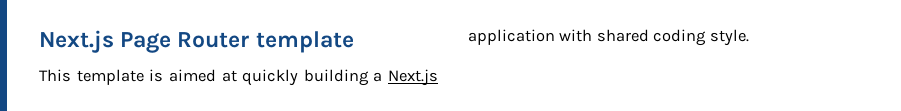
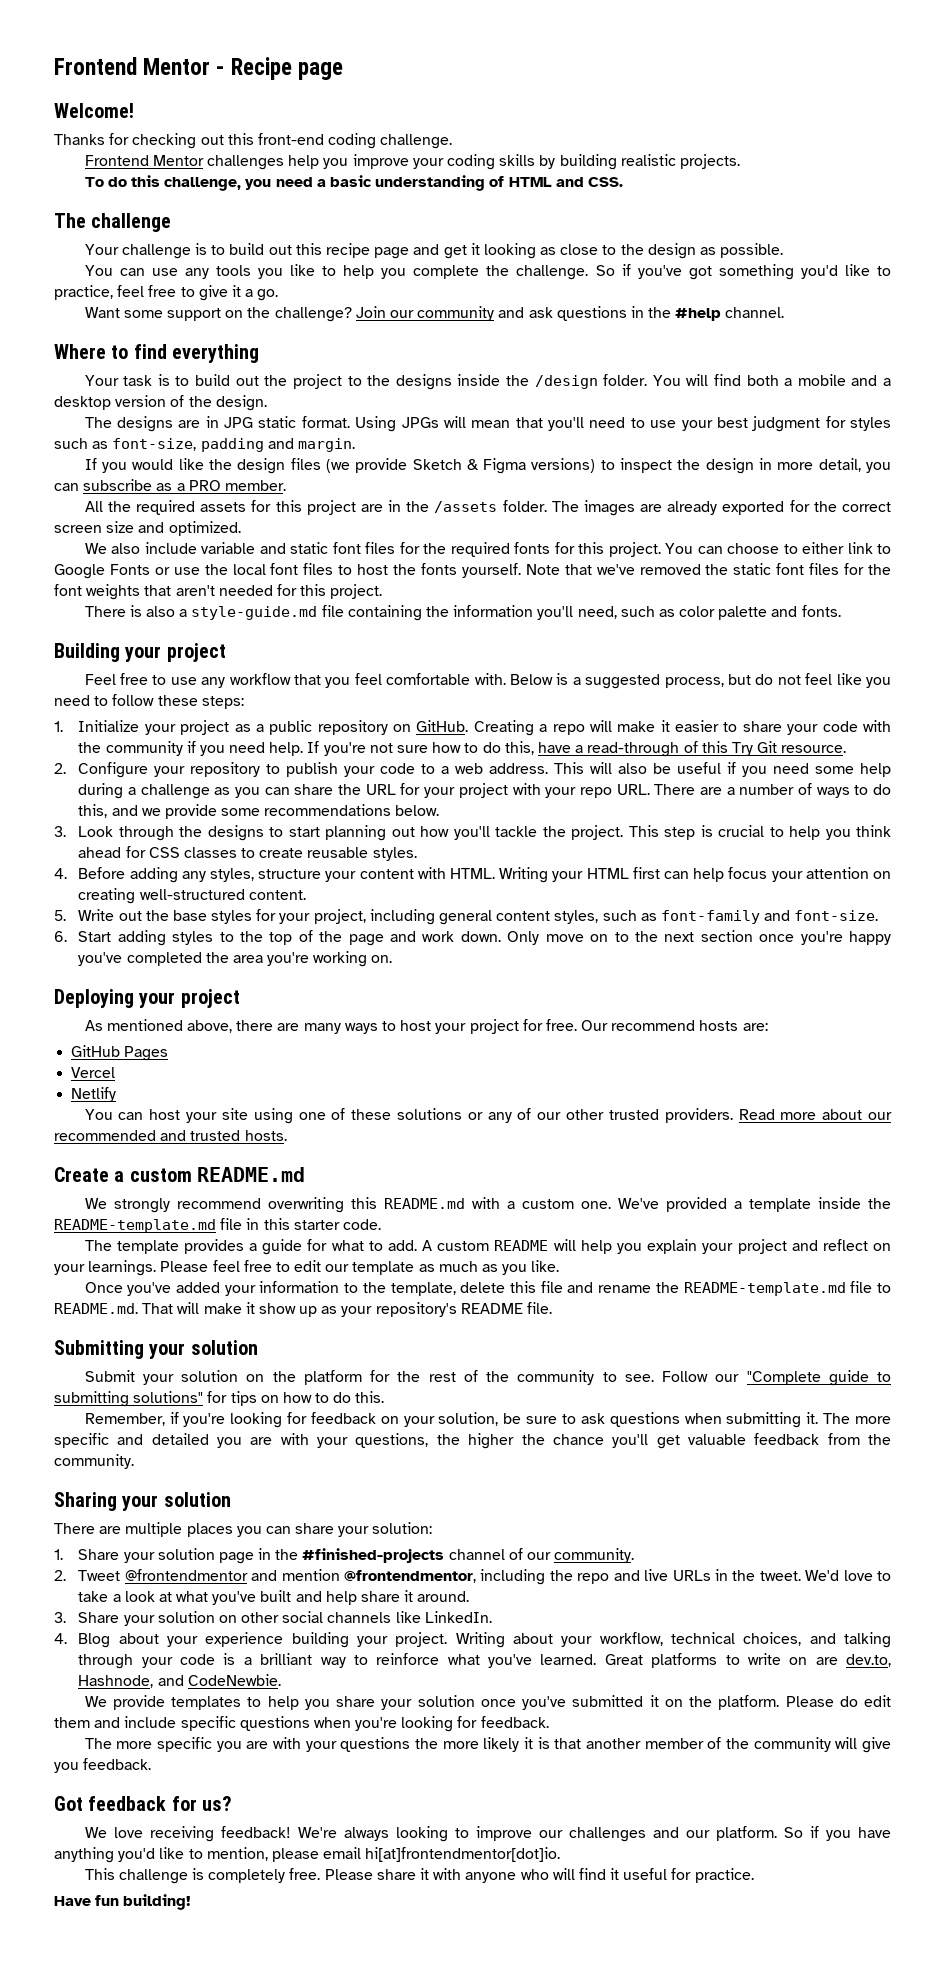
- Next.js Page Router template
- This template is aimed at quickly building a Next.js application with shared coding style.
+ Frontend Mentor - Recipe page
+ Welcome!
+ Thanks for checking out this front-end coding challenge.
+ Frontend Mentor challenges help you improve your coding skills by building realistic projects.
+ To do this challenge, you need a basic understanding of HTML and CSS.
+ The challenge
+ Your challenge is to build out this recipe page and get it looking as close to the design as possible.
+ You can use any tools you like to help you complete the challenge. So if you've got something you'd like to practice, feel free to give it a go.
+ Want some support on the challenge? Join our community and ask questions in the #help channel.
+ Where to find everything
+ Your task is to build out the project to the designs inside the /design folder. You will find both a mobile and a desktop version of the design.
+ The designs are in JPG static format. Using JPGs will mean that you'll need to use your best judgment for styles such as font-size, padding and margin.
+ If you would like the design files (we provide Sketch & Figma versions) to inspect the design in more detail, you can subscribe as a PRO member.
+ All the required assets for this project are in the /assets folder. The images are already exported for the correct screen size and optimized.
+ We also include variable and static font files for the required fonts for this project. You can choose to either link to Google Fonts or use the local font files to host the fonts yourself. Note that we've removed the static font files for the font weights that aren't needed for this project.
+ There is also a style-guide.md file containing the information you'll need, such as color palette and fonts.
+ Building your project
+ Feel free to use any workflow that you feel comfortable with. Below is a suggested process, but do not feel like you need to follow these steps:
+ 1. Initialize your project as a public repository on GitHub. Creating a repo will make it easier to share your code with the community if you need help. If you're not sure how to do this, have a read-through of this Try Git resource.
+ 2. Configure your repository to publish your code to a web address. This will also be useful if you need some help during a challenge as you can share the URL for your project with your repo URL. There are a number of ways to do this, and we provide some recommendations below.
+ 3. Look through the designs to start planning out how you'll tackle the project. This step is crucial to help you think ahead for CSS classes to create reusable styles.
+ 4. Before adding any styles, structure your content with HTML. Writing your HTML first can help focus your attention on creating well-structured content.
+ 5. Write out the base styles for your project, including general content styles, such as font-family and font-size.
+ 6. Start adding styles to the top of the page and work down. Only move on to the next section once you're happy you've completed the area you're working on.
+ Deploying your project
+ As mentioned above, there are many ways to host your project for free. Our recommend hosts are:
+ GitHub Pages
+ Vercel
+ Netlify
+ You can host your site using one of these solutions or any of our other trusted providers. Read more about our recommended and trusted hosts.
+ Create a custom README.md
+ We strongly recommend overwriting this README.md with a custom one. We've provided a template inside the README-template.md file in this starter code.
+ The template provides a guide for what to add. A custom README will help you explain your project and reflect on your learnings. Please feel free to edit our template as much as you like.
+ Once you've added your information to the template, delete this file and rename the README-template.md file to README.md. That will make it show up as your repository's README file.
+ Submitting your solution
+ Submit your solution on the platform for the rest of the community to see. Follow our "Complete guide to submitting solutions" for tips on how to do this.
+ Remember, if you're looking for feedback on your solution, be sure to ask questions when submitting it. The more specific and detailed you are with your questions, the higher the chance you'll get valuable feedback from the community.
+ Sharing your solution
+ There are multiple places you can share your solution:
+ 1. Share your solution page in the #finished-projects channel of our community.
+ 2. Tweet @frontendmentor and mention @frontendmentor, including the repo and live URLs in the tweet. We'd love to take a look at what you've built and help share it around.
+ 3. Share your solution on other social channels like LinkedIn.
+ 4. Blog about your experience building your project. Writing about your workflow, technical choices, and talking through your code is a brilliant way to reinforce what you've learned. Great platforms to write on are dev.to, Hashnode, and CodeNewbie.
+ We provide templates to help you share your solution once you've submitted it on the platform. Please do edit them and include specific questions when you're looking for feedback.
+ The more specific you are with your questions the more likely it is that another member of the community will give you feedback.
+ Got feedback for us?
+ We love receiving feedback! We're always looking to improve our challenges and our platform. So if you have anything you'd like to mention, please email hi[at]frontendmentor[dot]io.
+ This challenge is completely free. Please share it with anyone who will find it useful for practice.
+ Have fun building!

